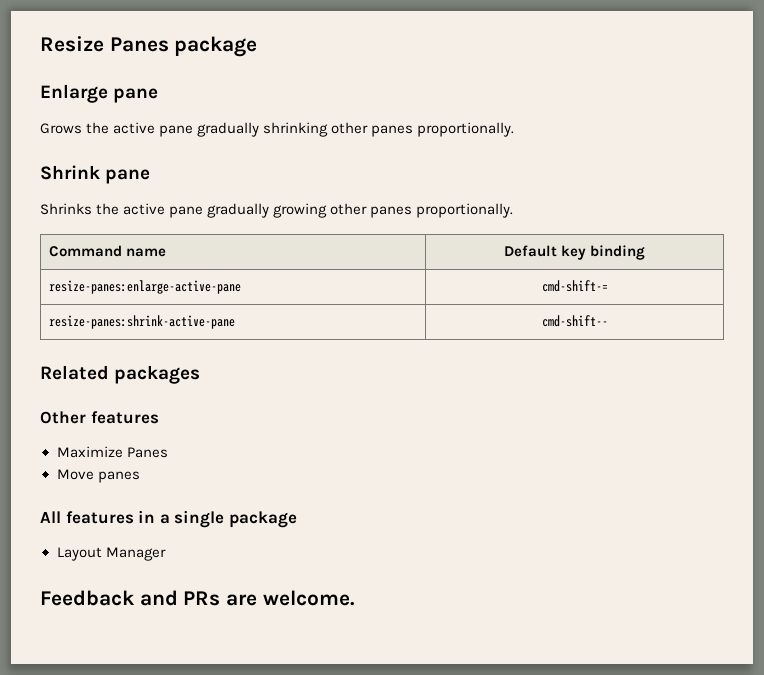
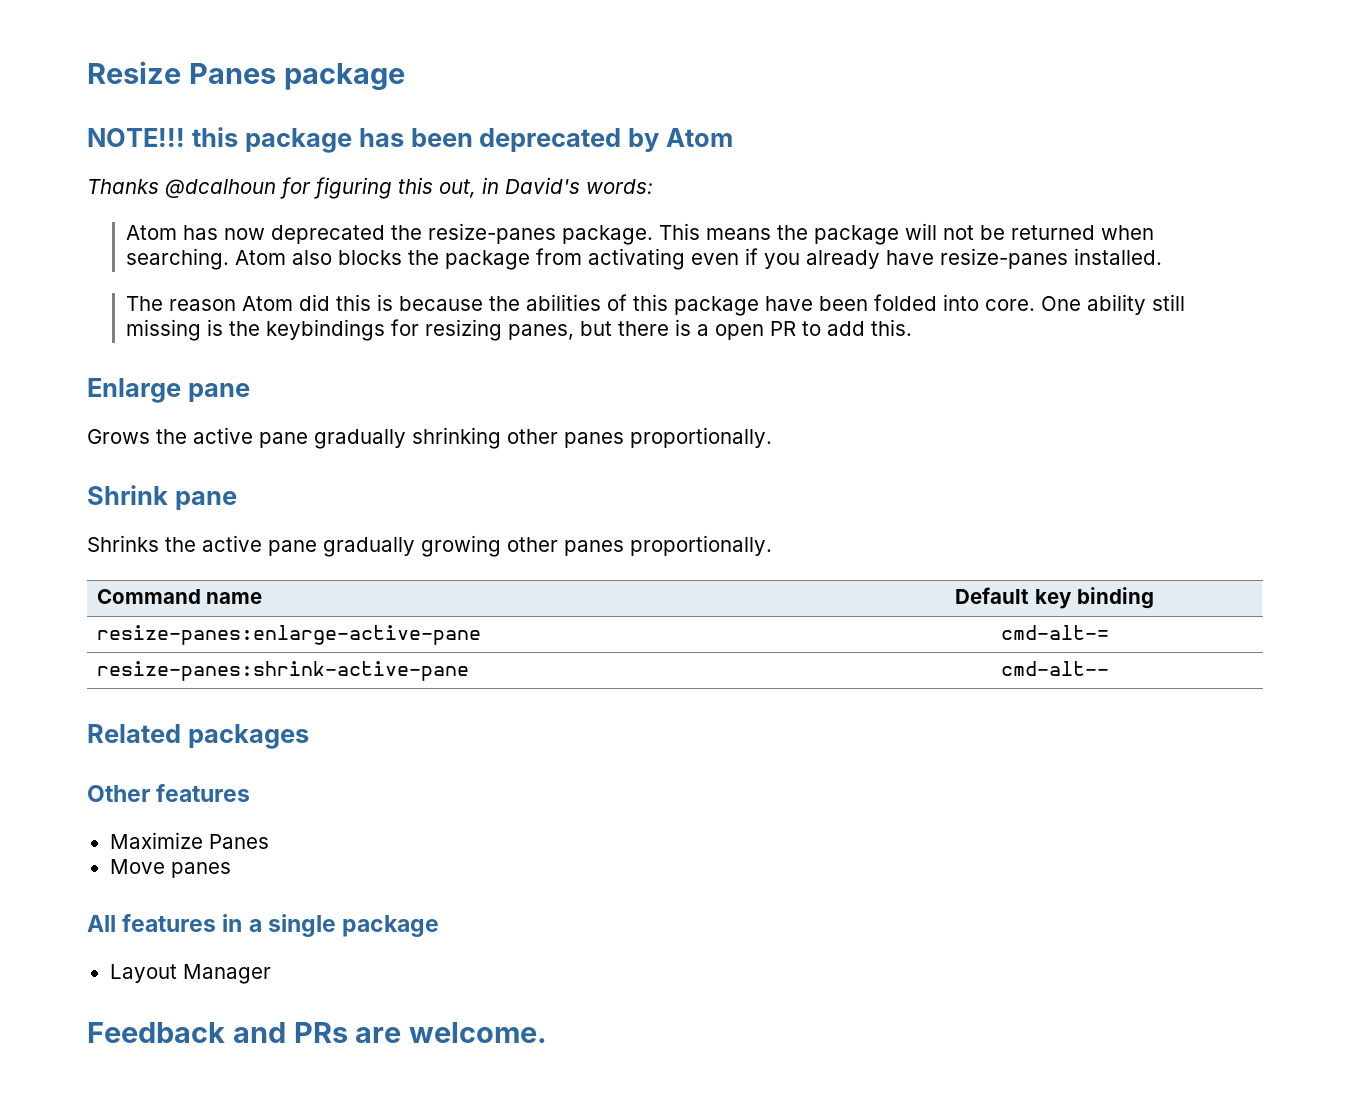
+ NOTE!!! this package has been deprecated by Atom
+ Thanks @dcalhoun for figuring this out, in David's words:
+ Atom has now deprecated the resize-panes package. This means the package will not be returned when searching. Atom also blocks the package from activating even if you already have resize-panes installed.
+ The reason Atom did this is because the abilities of this package have been folded into core. One ability still missing is the keybindings for resizing panes, but there is a open PR to add this.
- resize-panes:enlarge-active-pane | cmd-shift-=
+ resize-panes:enlarge-active-pane | cmd-alt-=
- resize-panes:shrink-active-pane | cmd-shift--
+ resize-panes:shrink-active-pane | cmd-alt--

